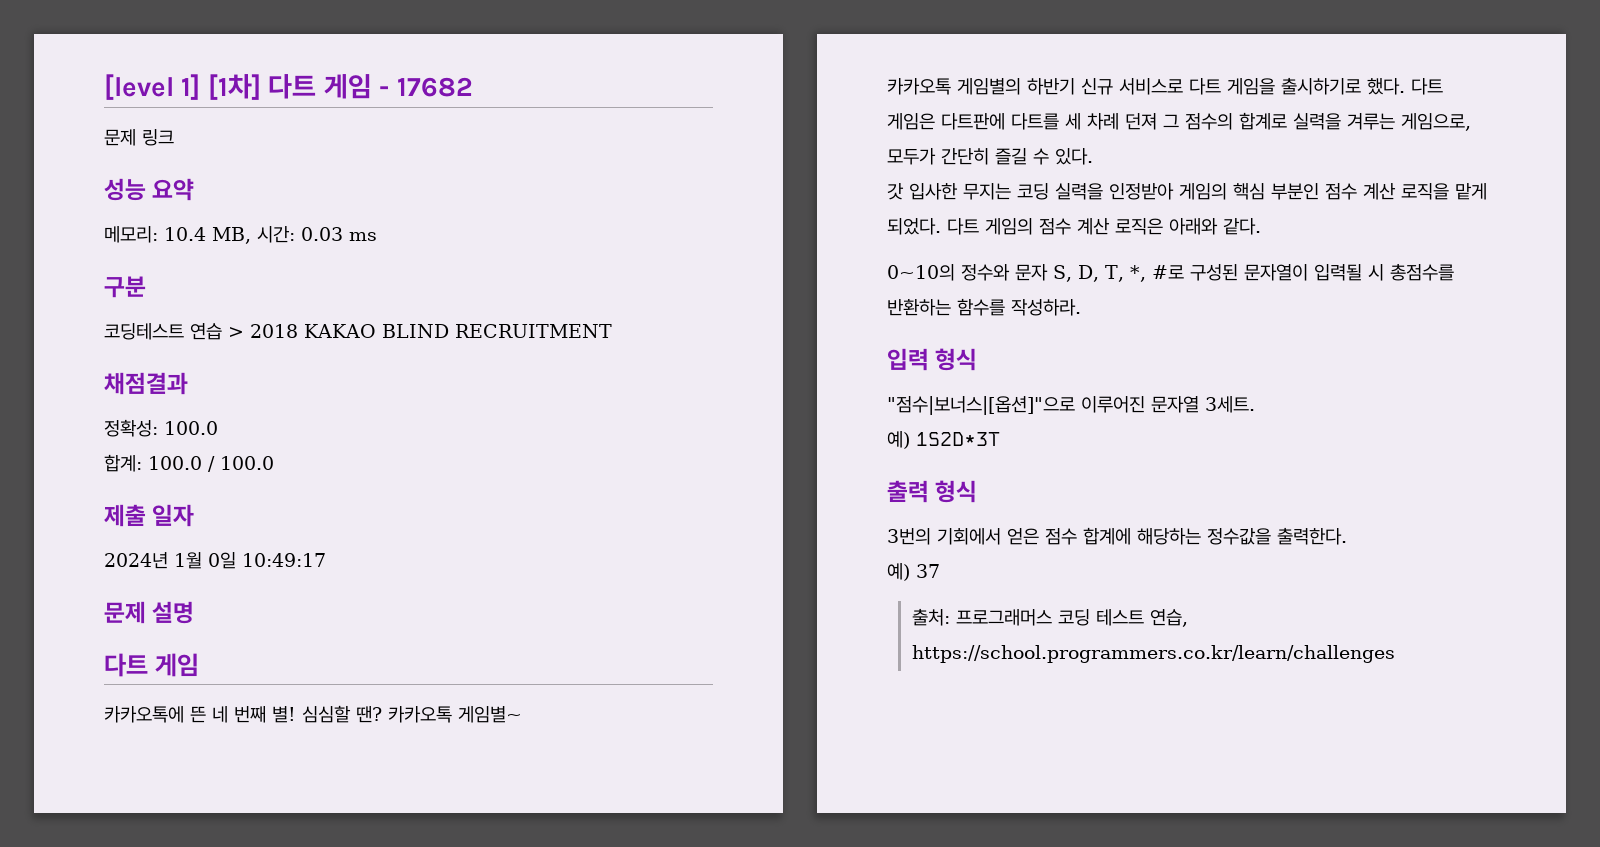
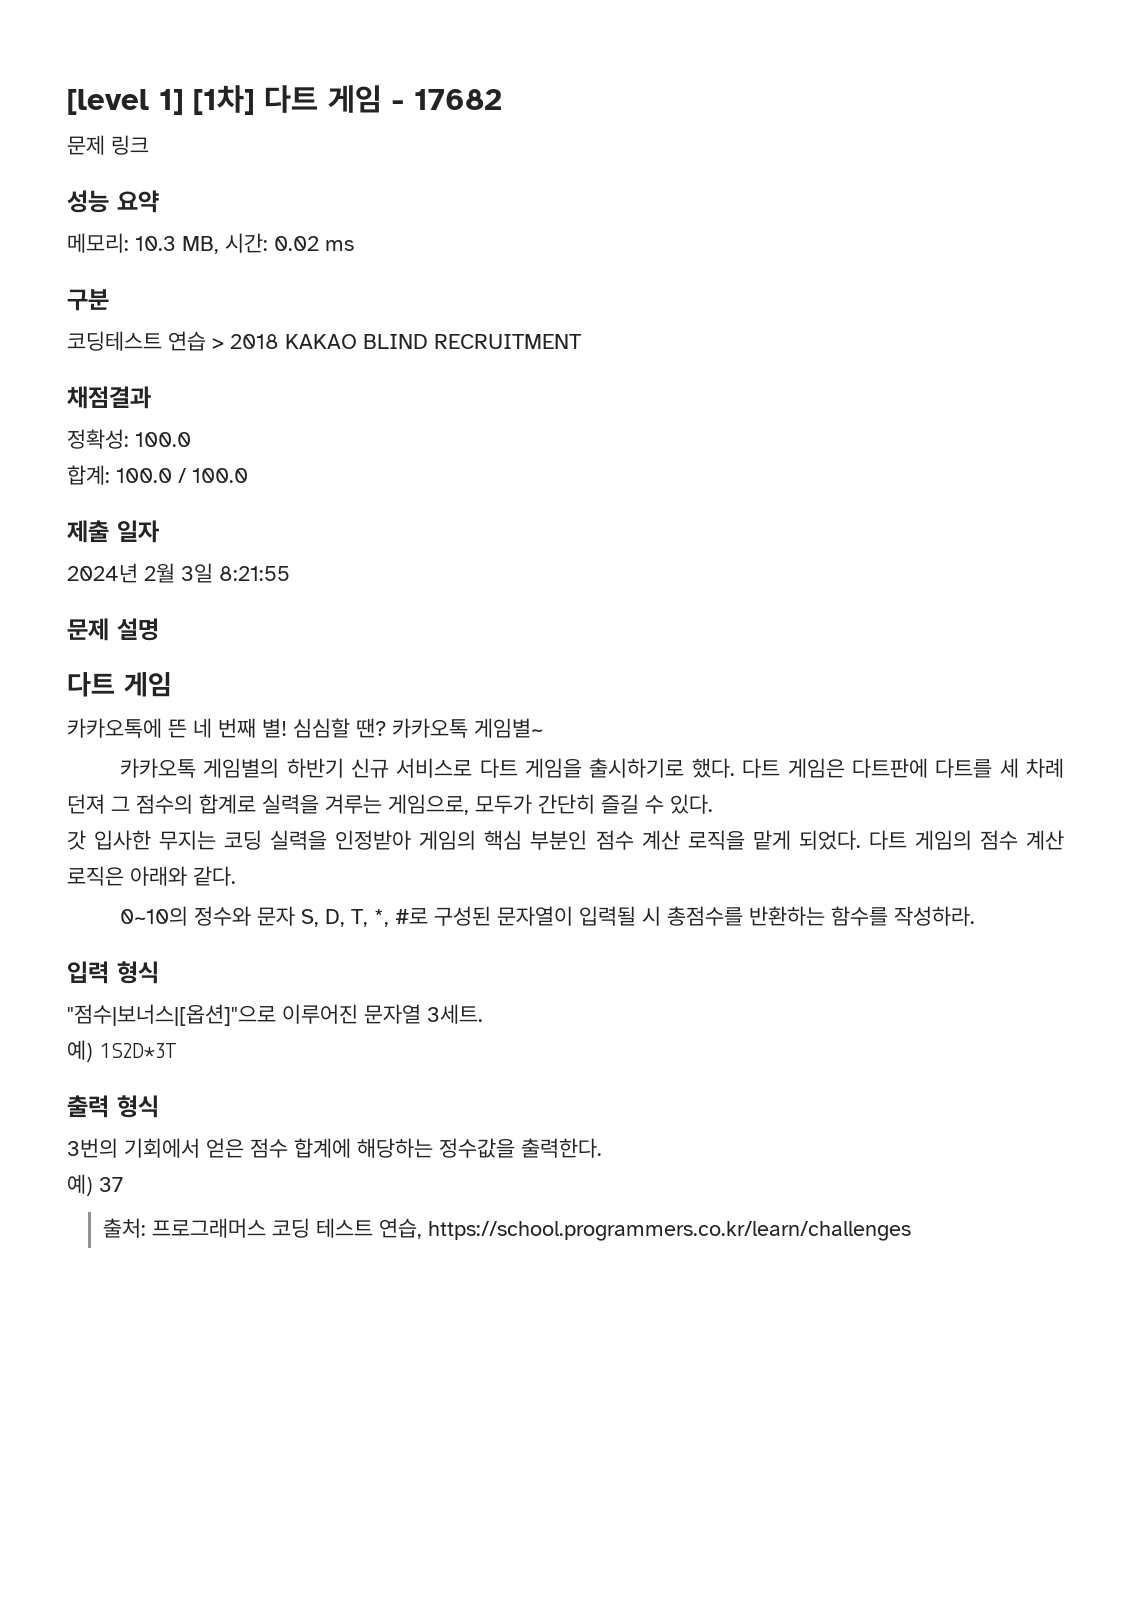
- 메모리: 10.4 MB, 시간: 0.03 ms
+ 메모리: 10.3 MB, 시간: 0.02 ms
- 2024년 1월 0일 10:49:17
+ 2024년 2월 3일 8:21:55

